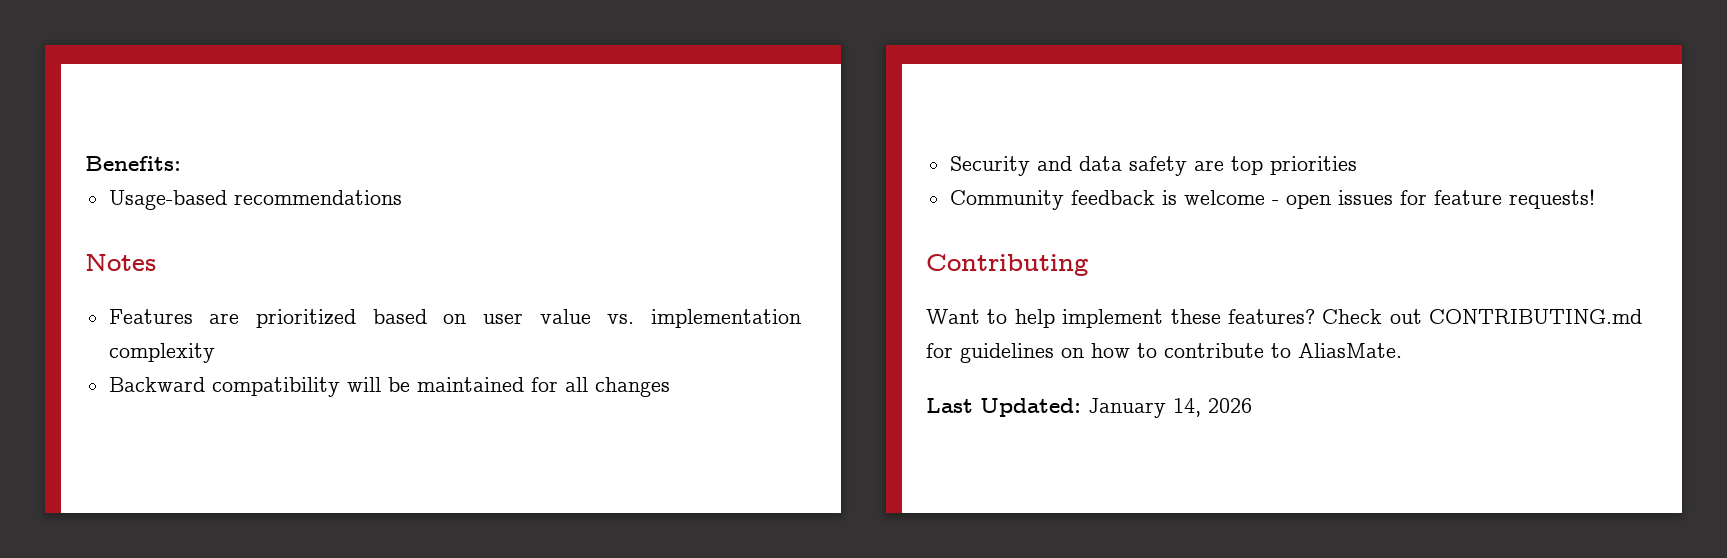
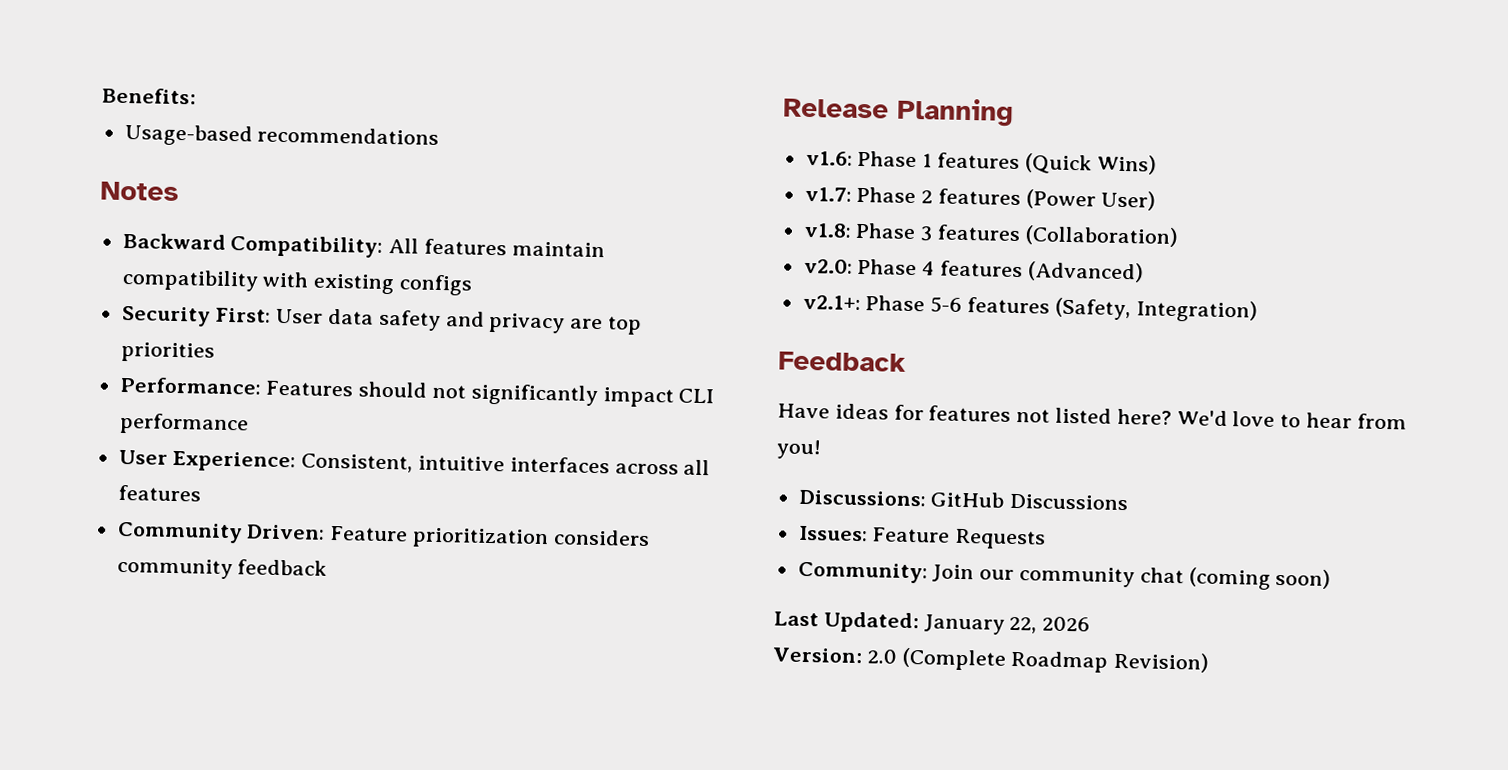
- Features are prioritized based on user value vs. implementation complexity
- Backward compatibility will be maintained for all changes
- Security and data safety are top priorities
- Community feedback is welcome - open issues for feature requests!
- Contributing
- Want to help implement these features? Check out CONTRIBUTING.md for guidelines on how to contribute to AliasMate.
+ Backward Compatibility: All features maintain compatibility with existing configs
+ Security First: User data safety and privacy are top priorities
+ Performance: Features should not significantly impact CLI performance
+ User Experience: Consistent, intuitive interfaces across all features
+ Community Driven: Feature prioritization considers community feedback
+ Release Planning
+ v1.6: Phase 1 features (Quick Wins)
+ v1.7: Phase 2 features (Power User)
+ v1.8: Phase 3 features (Collaboration)
+ v2.0: Phase 4 features (Advanced)
+ v2.1+: Phase 5-6 features (Safety, Integration)
+ Feedback
+ Have ideas for features not listed here? We'd love to hear from you!
+ Discussions: GitHub Discussions
+ Issues: Feature Requests
+ Community: Join our community chat (coming soon)
- Last Updated: January 14, 2026
+ Last Updated: January 22, 2026
+ Version: 2.0 (Complete Roadmap Revision)

